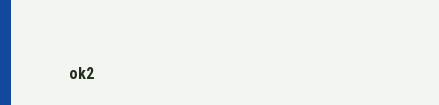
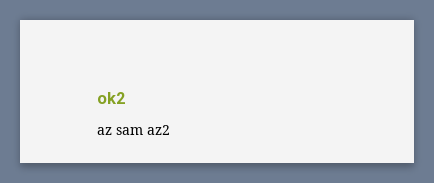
+ az sam az2

